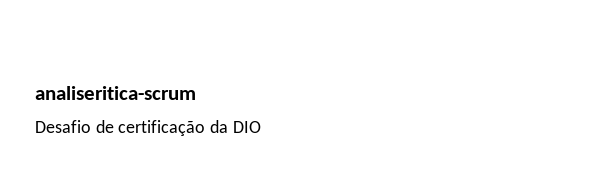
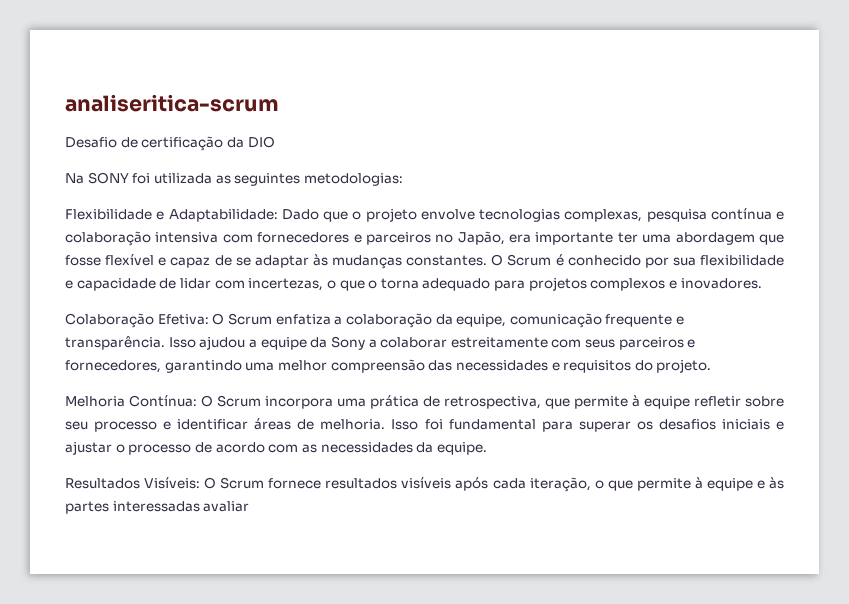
+ Na SONY foi utilizada as seguintes metodologias:
+ Flexibilidade e Adaptabilidade: Dado que o projeto envolve tecnologias complexas, pesquisa contínua e colaboração intensiva com fornecedores e parceiros no Japão, era importante ter uma abordagem que fosse flexível e capaz de se adaptar às mudanças constantes. O Scrum é conhecido por sua flexibilidade e capacidade de lidar com incertezas, o que o torna adequado para projetos complexos e inovadores.
+ Colaboração Efetiva: O Scrum enfatiza a colaboração da equipe, comunicação frequente e transparência. Isso ajudou a equipe da Sony a colaborar estreitamente com seus parceiros e fornecedores, garantindo uma melhor compreensão das necessidades e requisitos do projeto.
+ Melhoria Contínua: O Scrum incorpora uma prática de retrospectiva, que permite à equipe refletir sobre seu processo e identificar áreas de melhoria. Isso foi fundamental para superar os desafios iniciais e ajustar o processo de acordo com as necessidades da equipe.
+ Resultados Visíveis: O Scrum fornece resultados visíveis após cada iteração, o que permite à equipe e às partes interessadas avaliar

